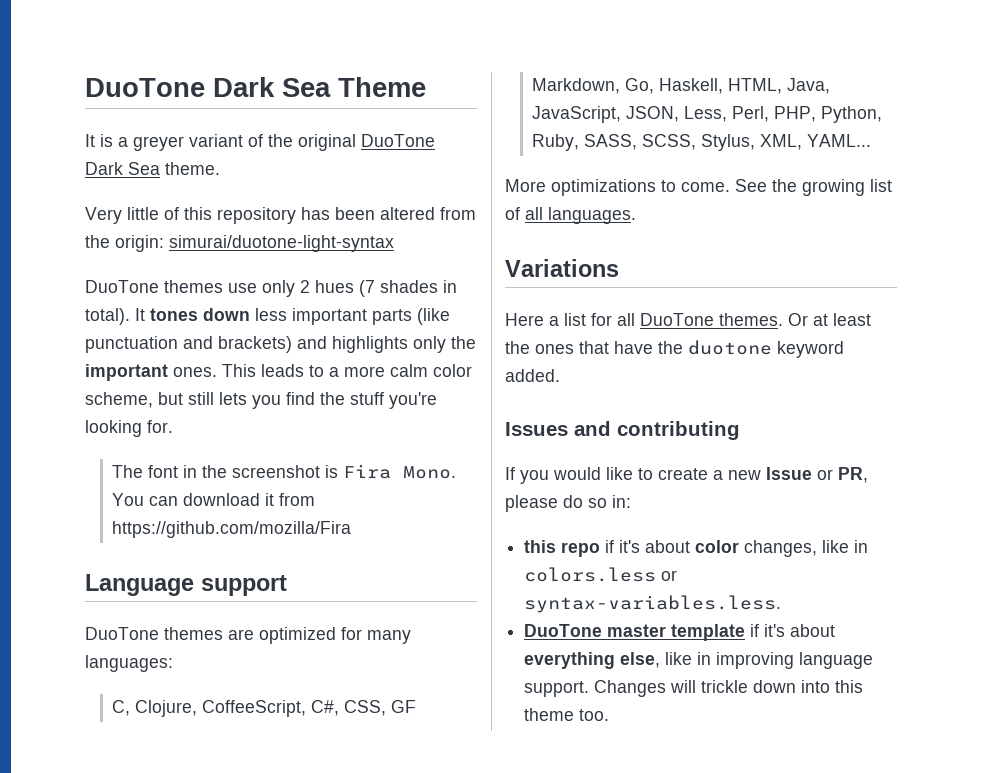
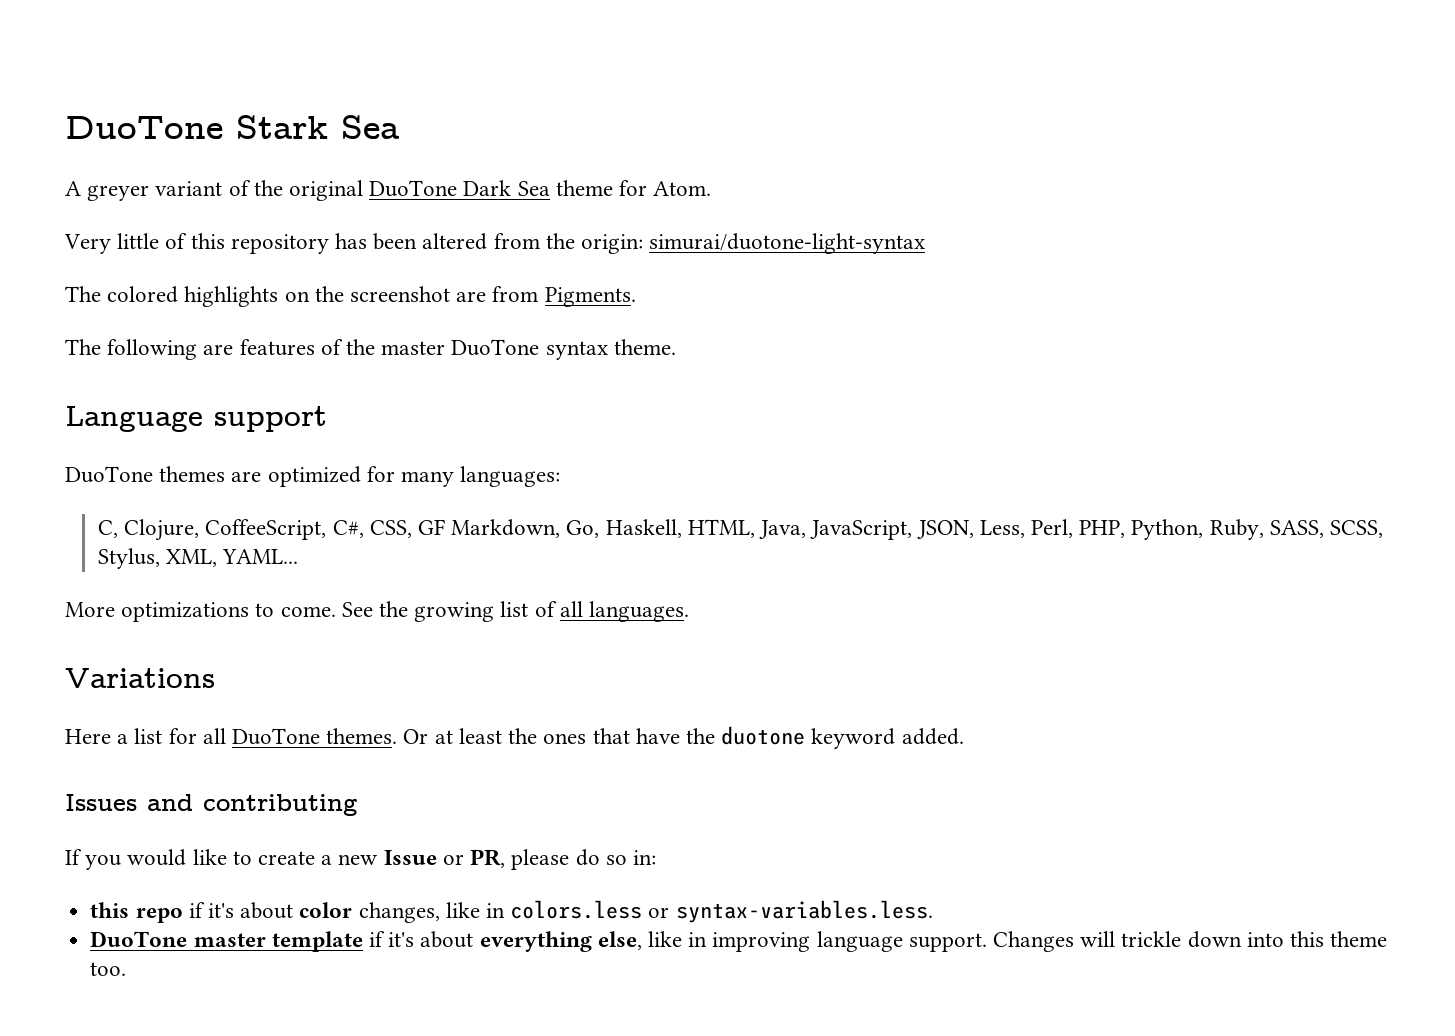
- DuoTone Dark Sea Theme
- It is a greyer variant of the original DuoTone Dark Sea theme.
+ DuoTone Stark Sea
+ A greyer variant of the original DuoTone Dark Sea theme for Atom.
- DuoTone themes use only 2 hues (7 shades in total). It tones down less important parts (like punctuation and brackets) and highlights only the important ones. This leads to a more calm color scheme, but still lets you find the stuff you're looking for.
- The font in the screenshot is Fira Mono. You can download it from https://github.com/mozilla/Fira
+ The colored highlights on the screenshot are from Pigments.
+ The following are features of the master DuoTone syntax theme.

